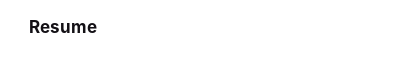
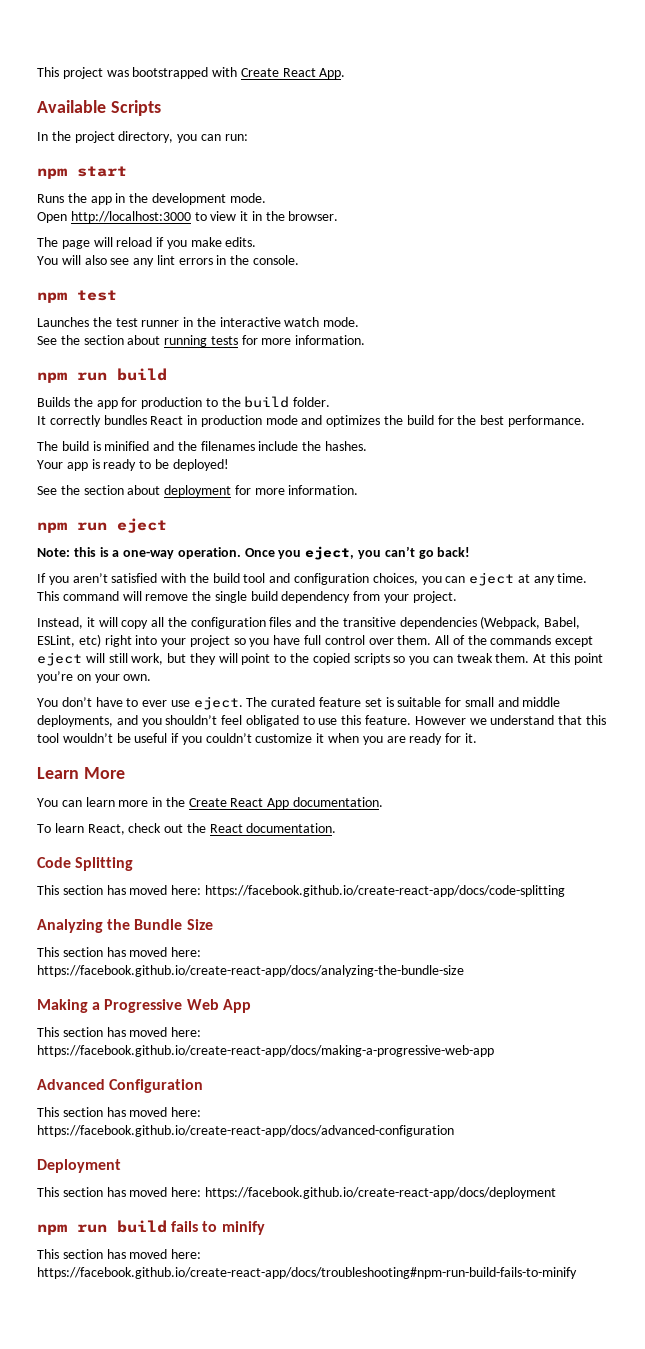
- Resume
+ This project was bootstrapped with Create React App.
+ Available Scripts
+ In the project directory, you can run:
+ npm start
+ Runs the app in the development mode.
+ Open http://localhost:3000 to view it in the browser.
+ The page will reload if you make edits.
+ You will also see any lint errors in the console.
+ npm test
+ Launches the test runner in the interactive watch mode.
+ See the section about running tests for more information.
+ npm run build
+ Builds the app for production to the build folder.
+ It correctly bundles React in production mode and optimizes the build for the best performance.
+ The build is minified and the filenames include the hashes.
+ Your app is ready to be deployed!
+ See the section about deployment for more information.
+ npm run eject
+ Note: this is a one-way operation. Once you eject, you can’t go back!
+ If you aren’t satisfied with the build tool and configuration choices, you can eject at any time. This command will remove the single build dependency from your project.
+ Instead, it will copy all the configuration files and the transitive dependencies (Webpack, Babel, ESLint, etc) right into your project so you have full control over them. All of the commands except eject will still work, but they will point to the copied scripts so you can tweak them. At this point you’re on your own.
+ You don’t have to ever use eject. The curated feature set is suitable for small and middle deployments, and you shouldn’t feel obligated to use this feature. However we understand that this tool wouldn’t be useful if you couldn’t customize it when you are ready for it.
+ Learn More
+ You can learn more in the Create React App documentation.
+ To learn React, check out the React documentation.
+ Code Splitting
+ This section has moved here: https://facebook.github.io/create-react-app/docs/code-splitting
+ Analyzing the Bundle Size
+ This section has moved here: https://facebook.github.io/create-react-app/docs/analyzing-the-bundle-size
+ Making a Progressive Web App
+ This section has moved here: https://facebook.github.io/create-react-app/docs/making-a-progressive-web-app
+ Advanced Configuration
+ This section has moved here: https://facebook.github.io/create-react-app/docs/advanced-configuration
+ Deployment
+ This section has moved here: https://facebook.github.io/create-react-app/docs/deployment
+ npm run build fails to minify
+ This section has moved here: https://facebook.github.io/create-react-app/docs/troubleshooting#npm-run-build-fails-to-minify

